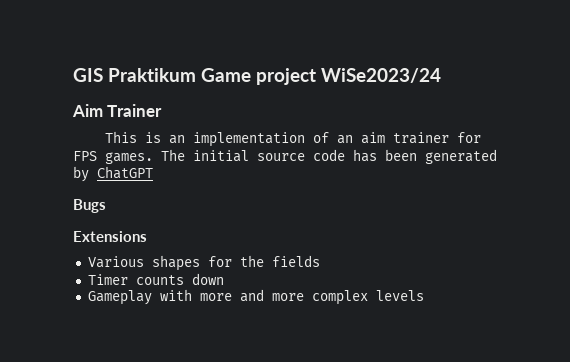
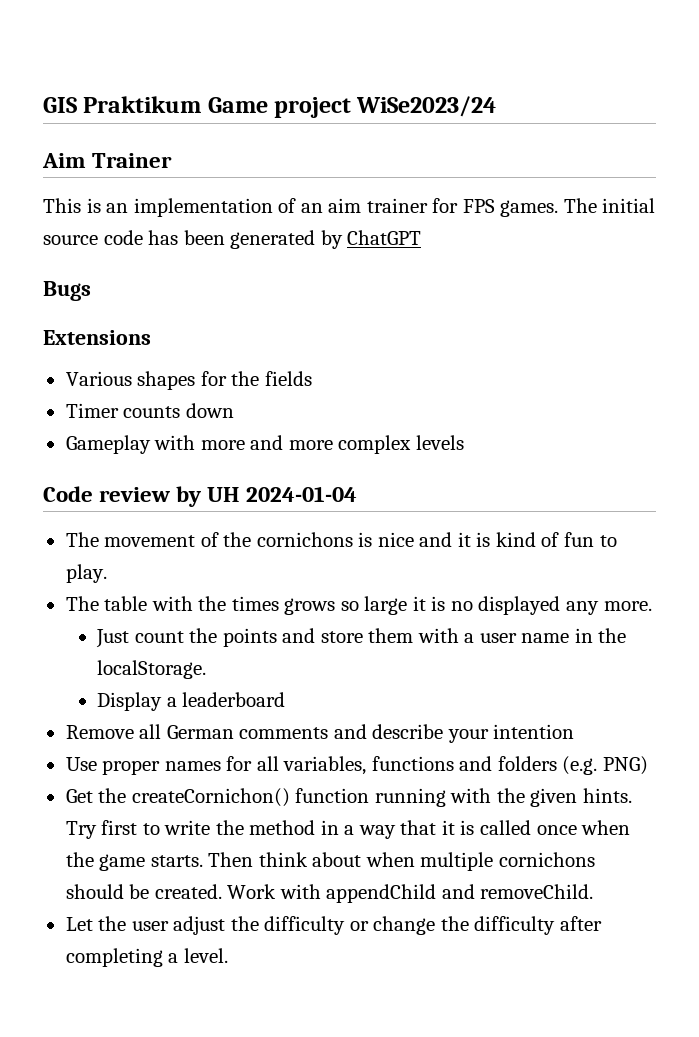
+ Code review by UH 2024-01-04
+ The movement of the cornichons is nice and it is kind of fun to play.
+ The table with the times grows so large it is no displayed any more.
+ Just count the points and store them with a user name in the localStorage.
+ Display a leaderboard
+ Remove all German comments and describe your intention
+ Use proper names for all variables, functions and folders (e.g. PNG)
+ Get the createCornichon() function running with the given hints. Try first to write the method in a way that it is called once when the game starts. Then think about when multiple cornichons should be created. Work with appendChild and removeChild.
+ Let the user adjust the difficulty or change the difficulty after completing a level.

